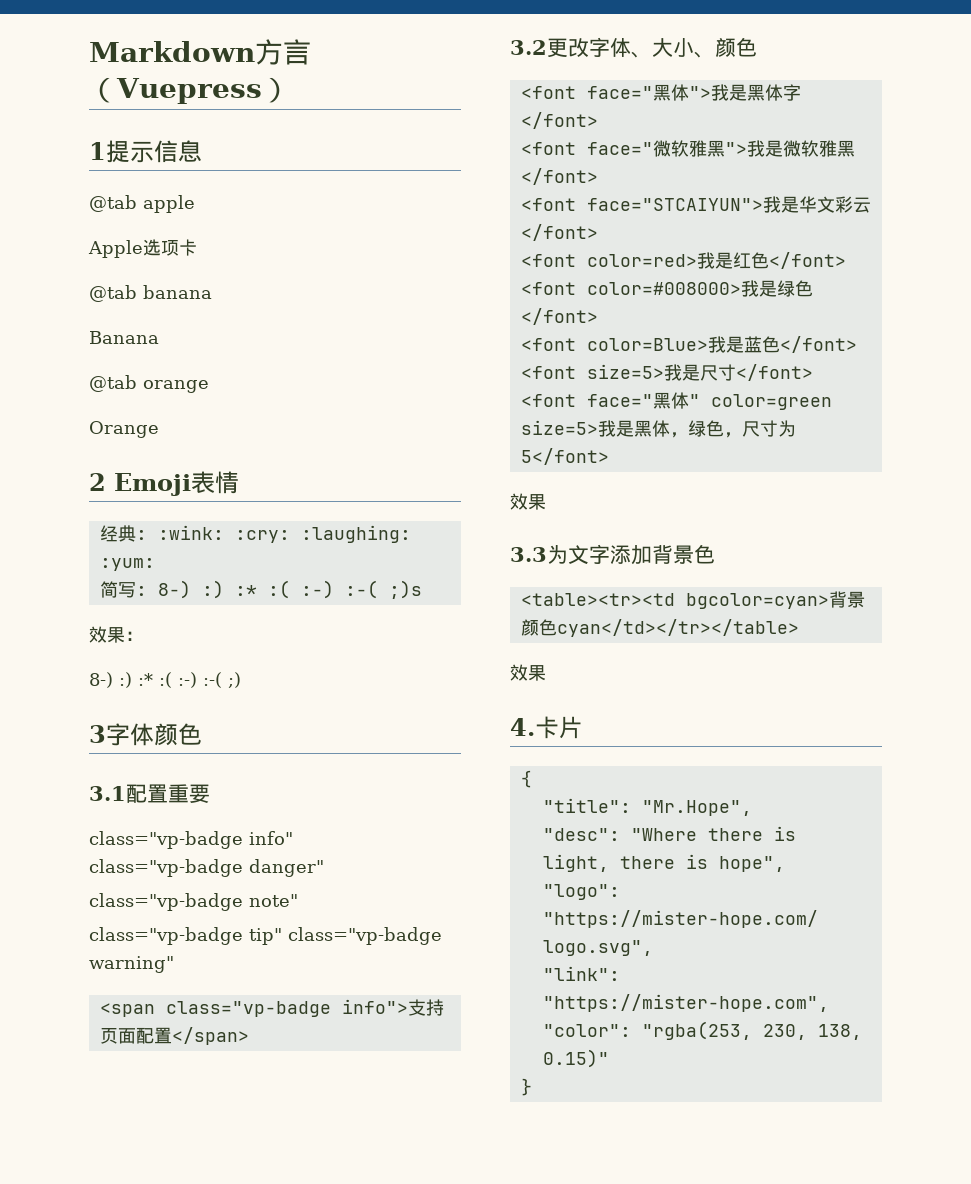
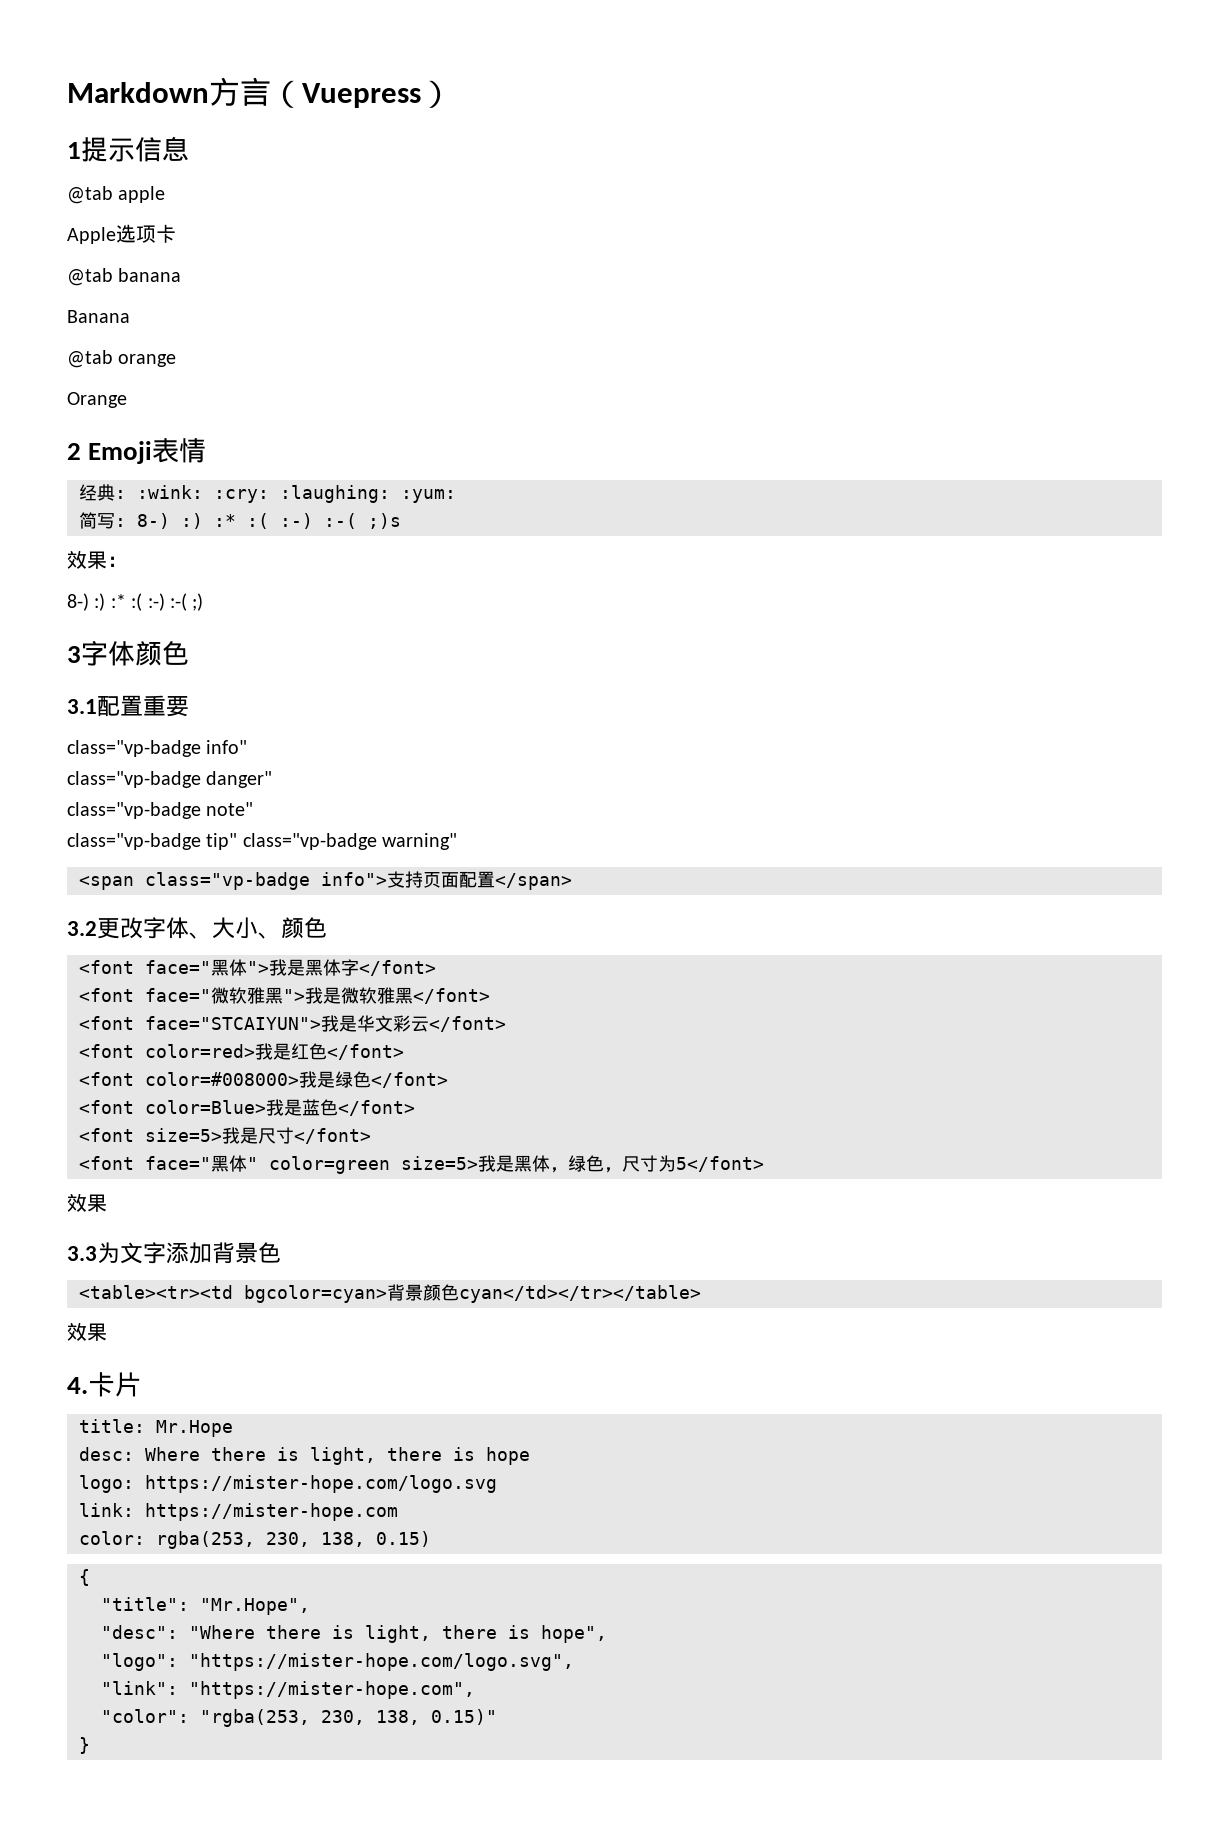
+ title: Mr.Hope
+ desc: Where there is light, there is hope
+ logo: https://mister-hope.com/logo.svg
+ link: https://mister-hope.com
+ color: rgba(253, 230, 138, 0.15)

